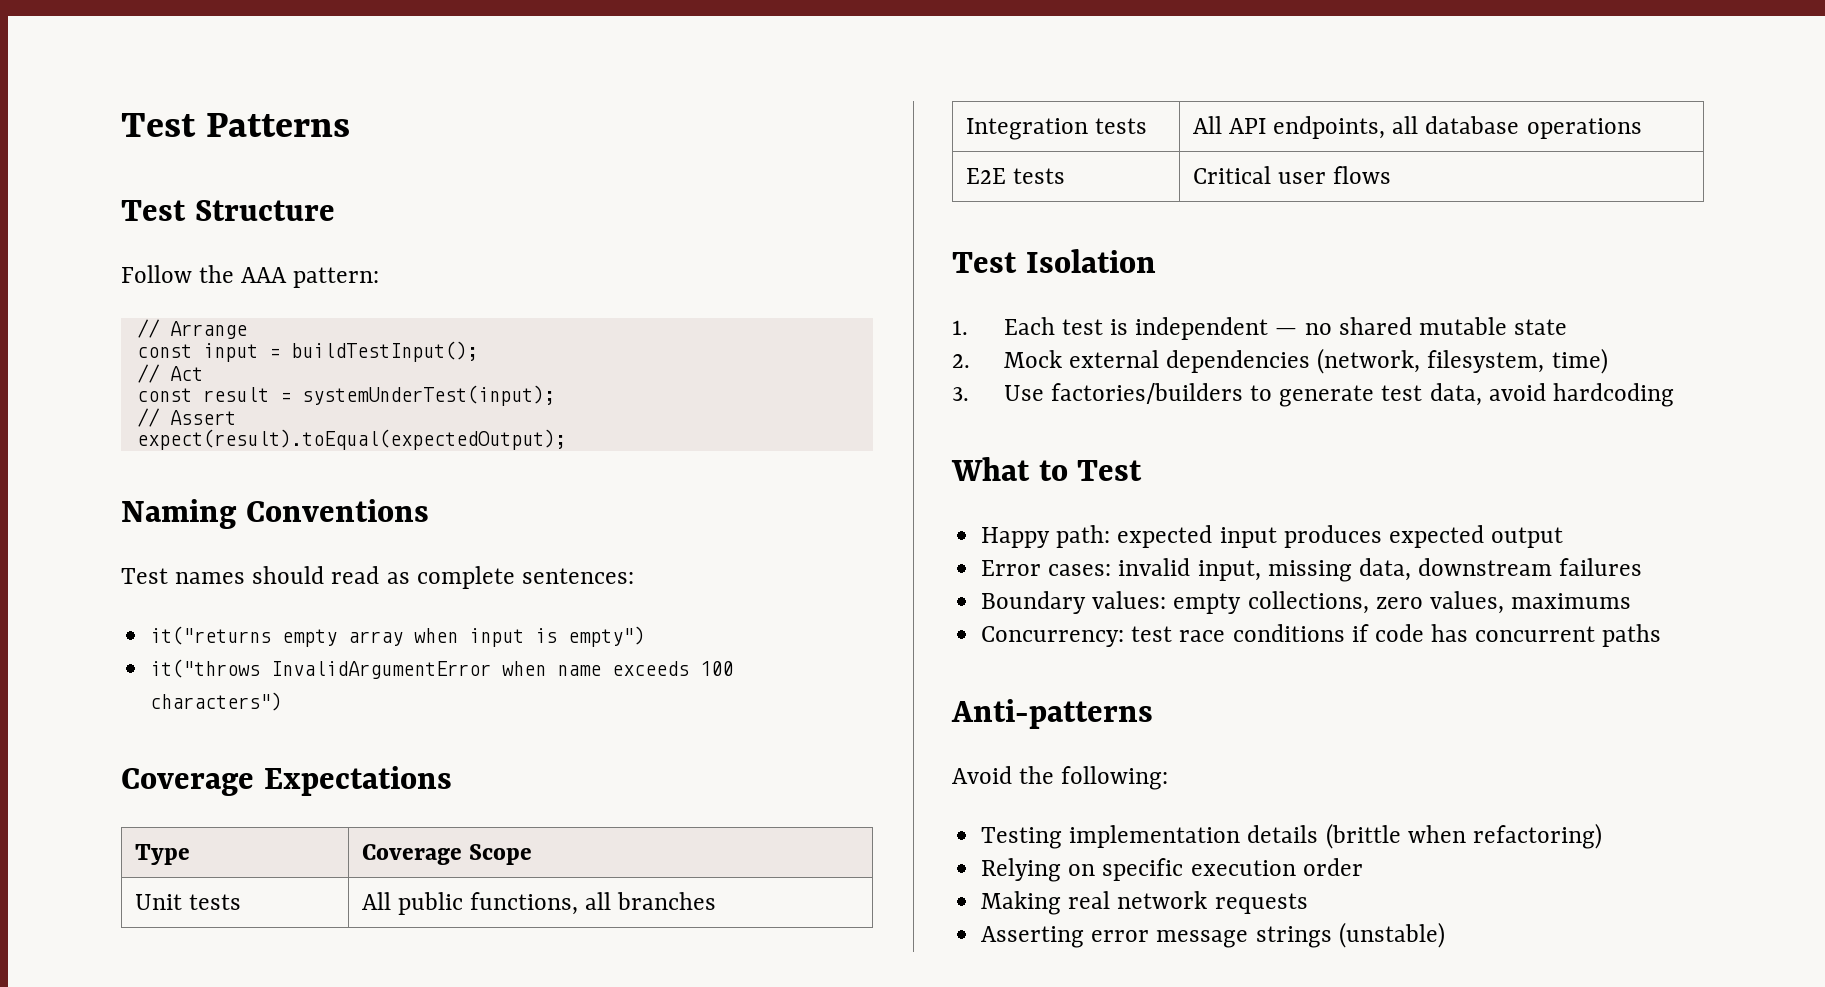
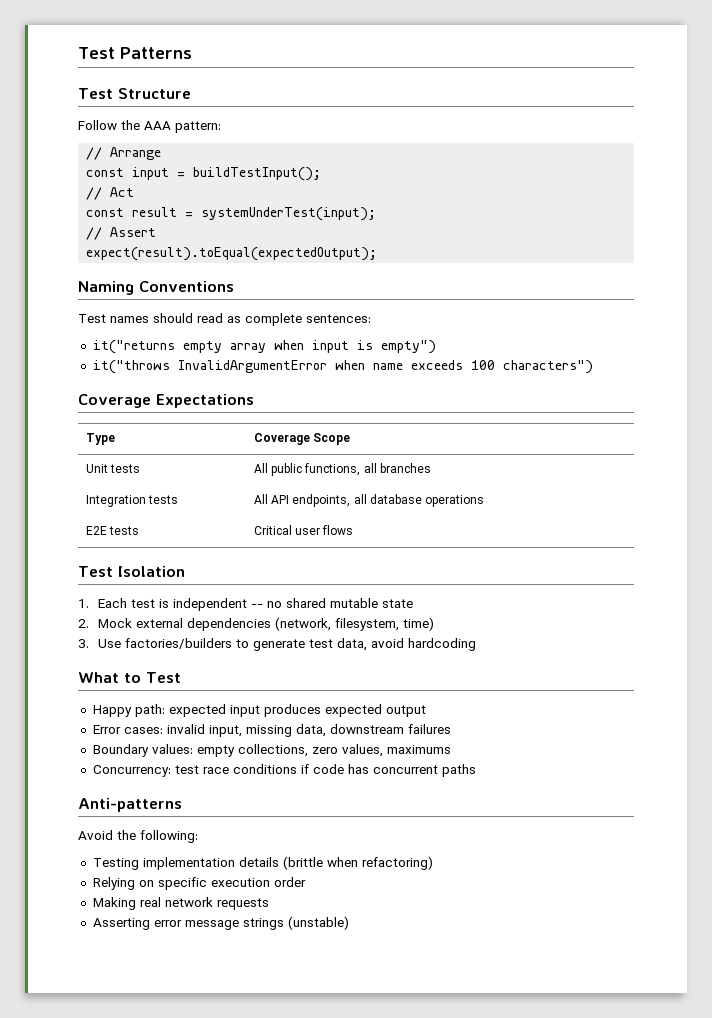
- 1. Each test is independent — no shared mutable state
+ 1. Each test is independent -- no shared mutable state

